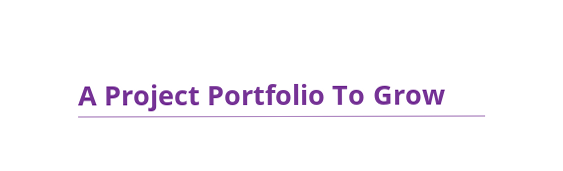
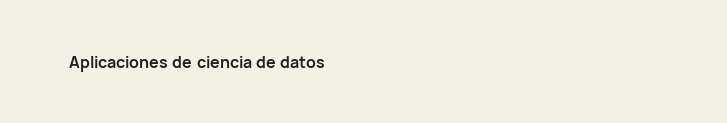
- A Project Portfolio To Grow
+ Aplicaciones de ciencia de datos

